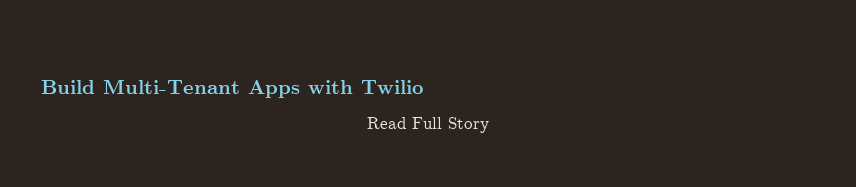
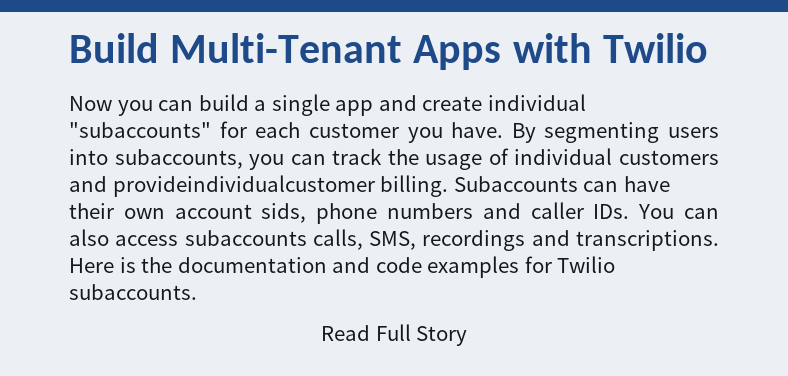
+ Now you can build a single app and create individual "subaccounts" for each customer you have. By segmenting users into subaccounts, you can track the usage of individual customers and provideindividualcustomer billing. Subaccounts can have their own account sids, phone numbers and caller IDs. You can also access subaccounts calls, SMS, recordings and transcriptions. Here is the documentation and code examples for Twilio subaccounts.

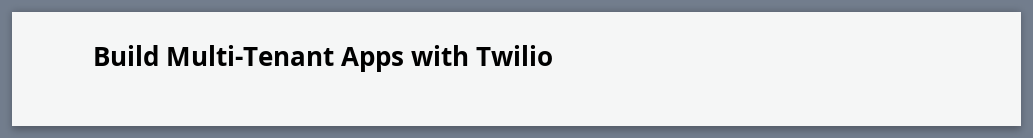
- Now you can build a single app and create individual "subaccounts" for each customer you have. By segmenting users into subaccounts, you can track the usage of individual customers and provideindividualcustomer billing. Subaccounts can have their own account sids, phone numbers and caller IDs. You can also access subaccounts calls, SMS, recordings and transcriptions. Here is the documentation and code examples for Twilio subaccounts.
- Read Full Story

